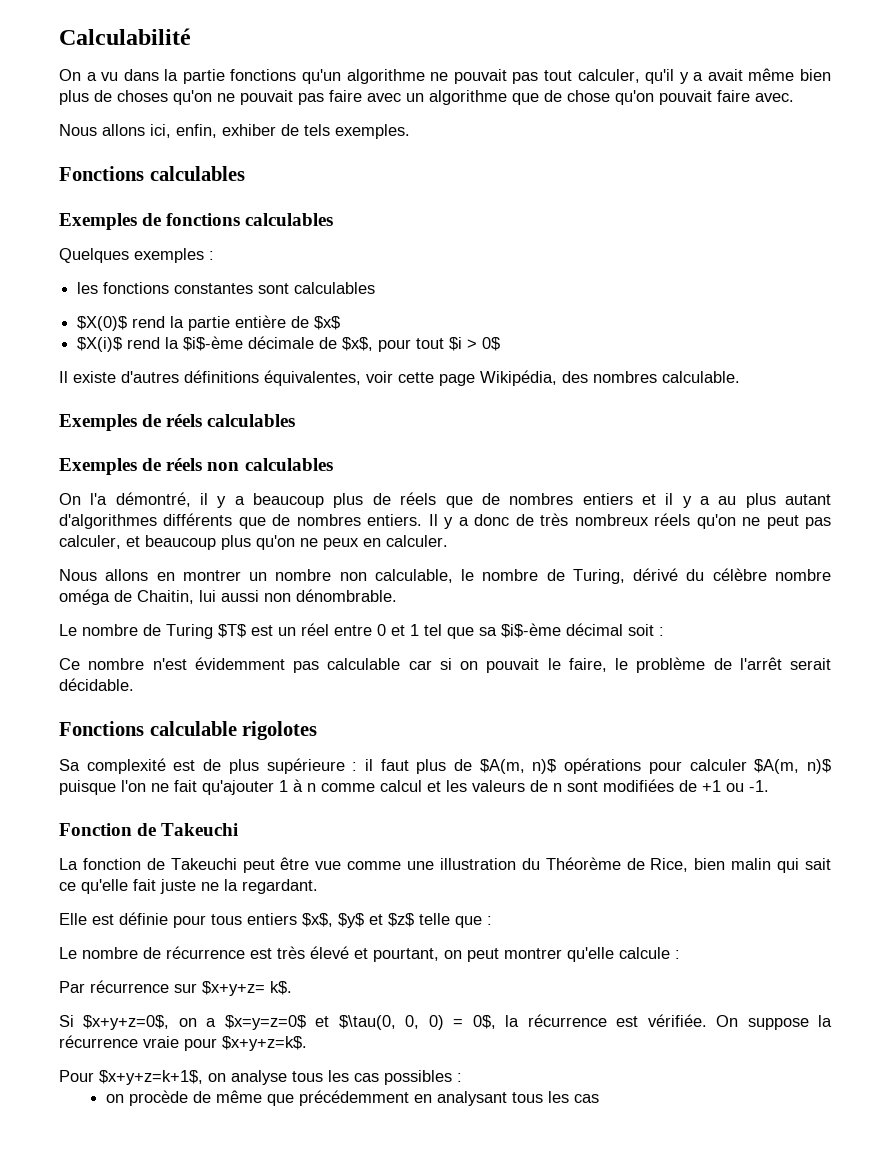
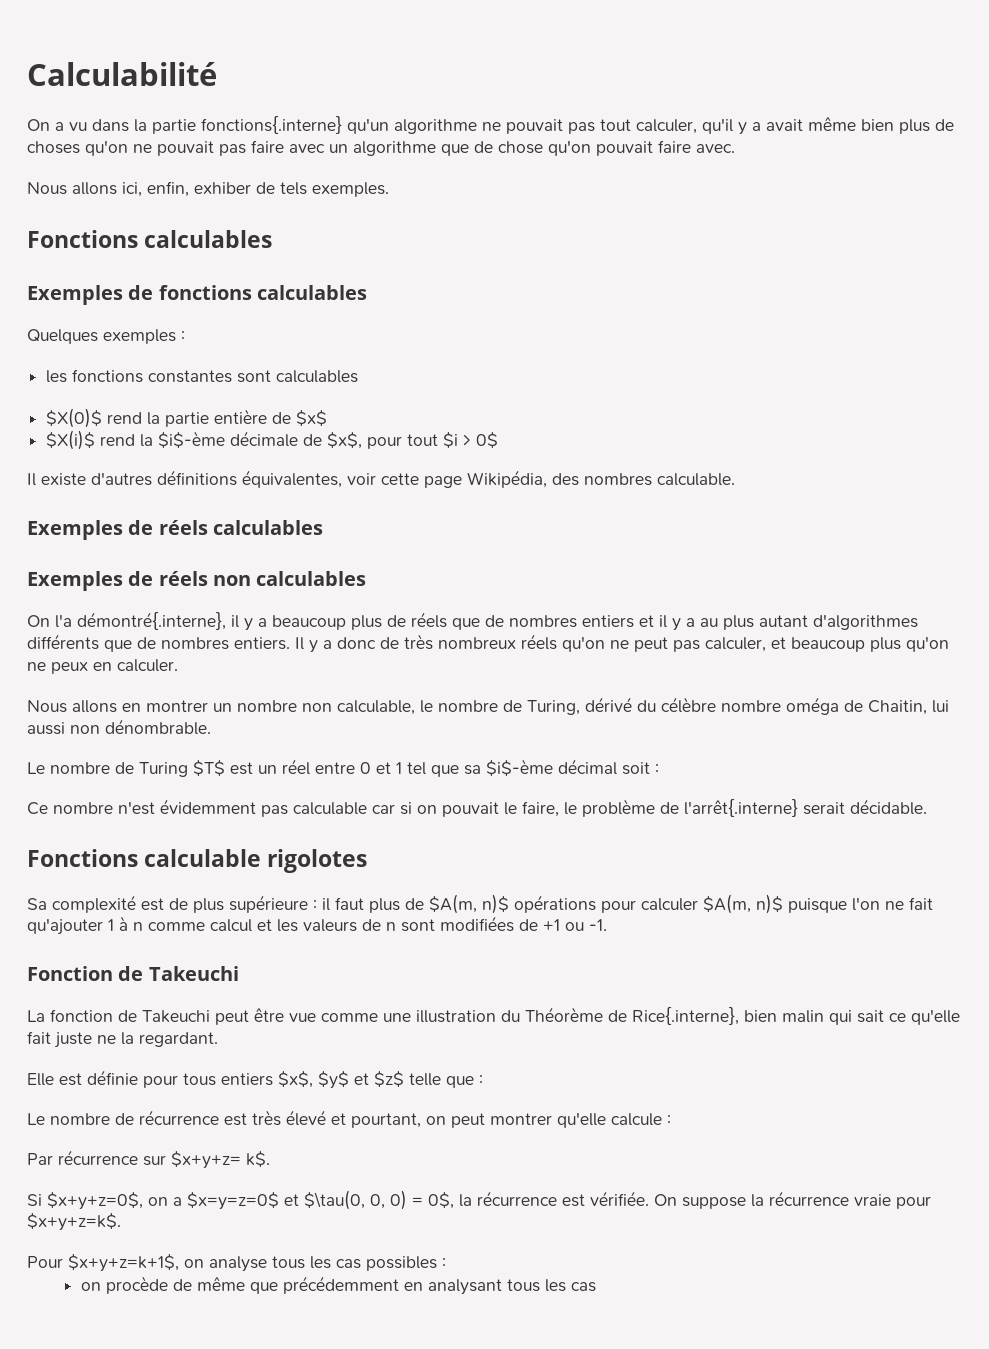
- On a vu dans la partie fonctions qu'un algorithme ne pouvait pas tout calculer, qu'il y a avait même bien plus de choses qu'on ne pouvait pas faire avec un algorithme que de chose qu'on pouvait faire avec.
+ On a vu dans la partie fonctions{.interne} qu'un algorithme ne pouvait pas tout calculer, qu'il y a avait même bien plus de choses qu'on ne pouvait pas faire avec un algorithme que de chose qu'on pouvait faire avec.
- On l'a démontré, il y a beaucoup plus de réels que de nombres entiers et il y a au plus autant d'algorithmes différents que de nombres entiers.
+ On l'a démontré{.interne}, il y a beaucoup plus de réels que de nombres entiers et il y a au plus autant d'algorithmes différents que de nombres entiers.
- Ce nombre n'est évidemment pas calculable car si on pouvait le faire, le problème de l'arrêt serait décidable.
+ Ce nombre n'est évidemment pas calculable car si on pouvait le faire, le problème de l'arrêt{.interne} serait décidable.
- La fonction de Takeuchi peut être vue comme une illustration du Théorème de Rice, bien malin qui sait ce qu'elle fait juste ne la regardant.
+ La fonction de Takeuchi peut être vue comme une illustration du Théorème de Rice{.interne}, bien malin qui sait ce qu'elle fait juste ne la regardant.

